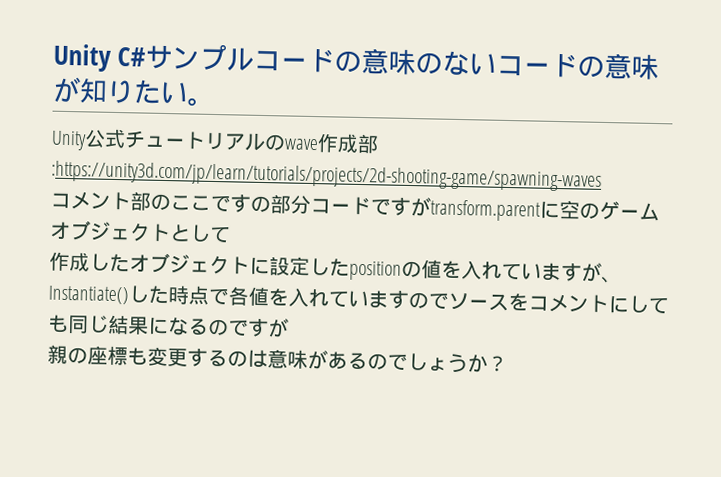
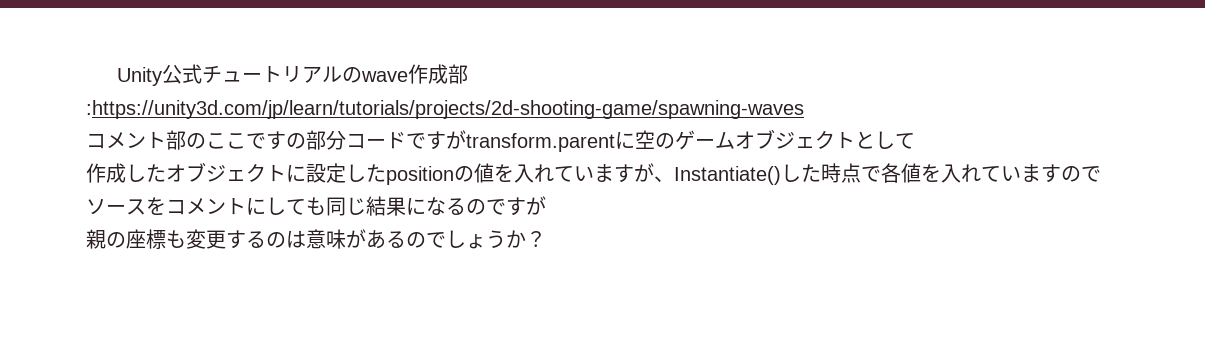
- Unity C#サンプルコードの意味のないコードの意味が知りたい。

